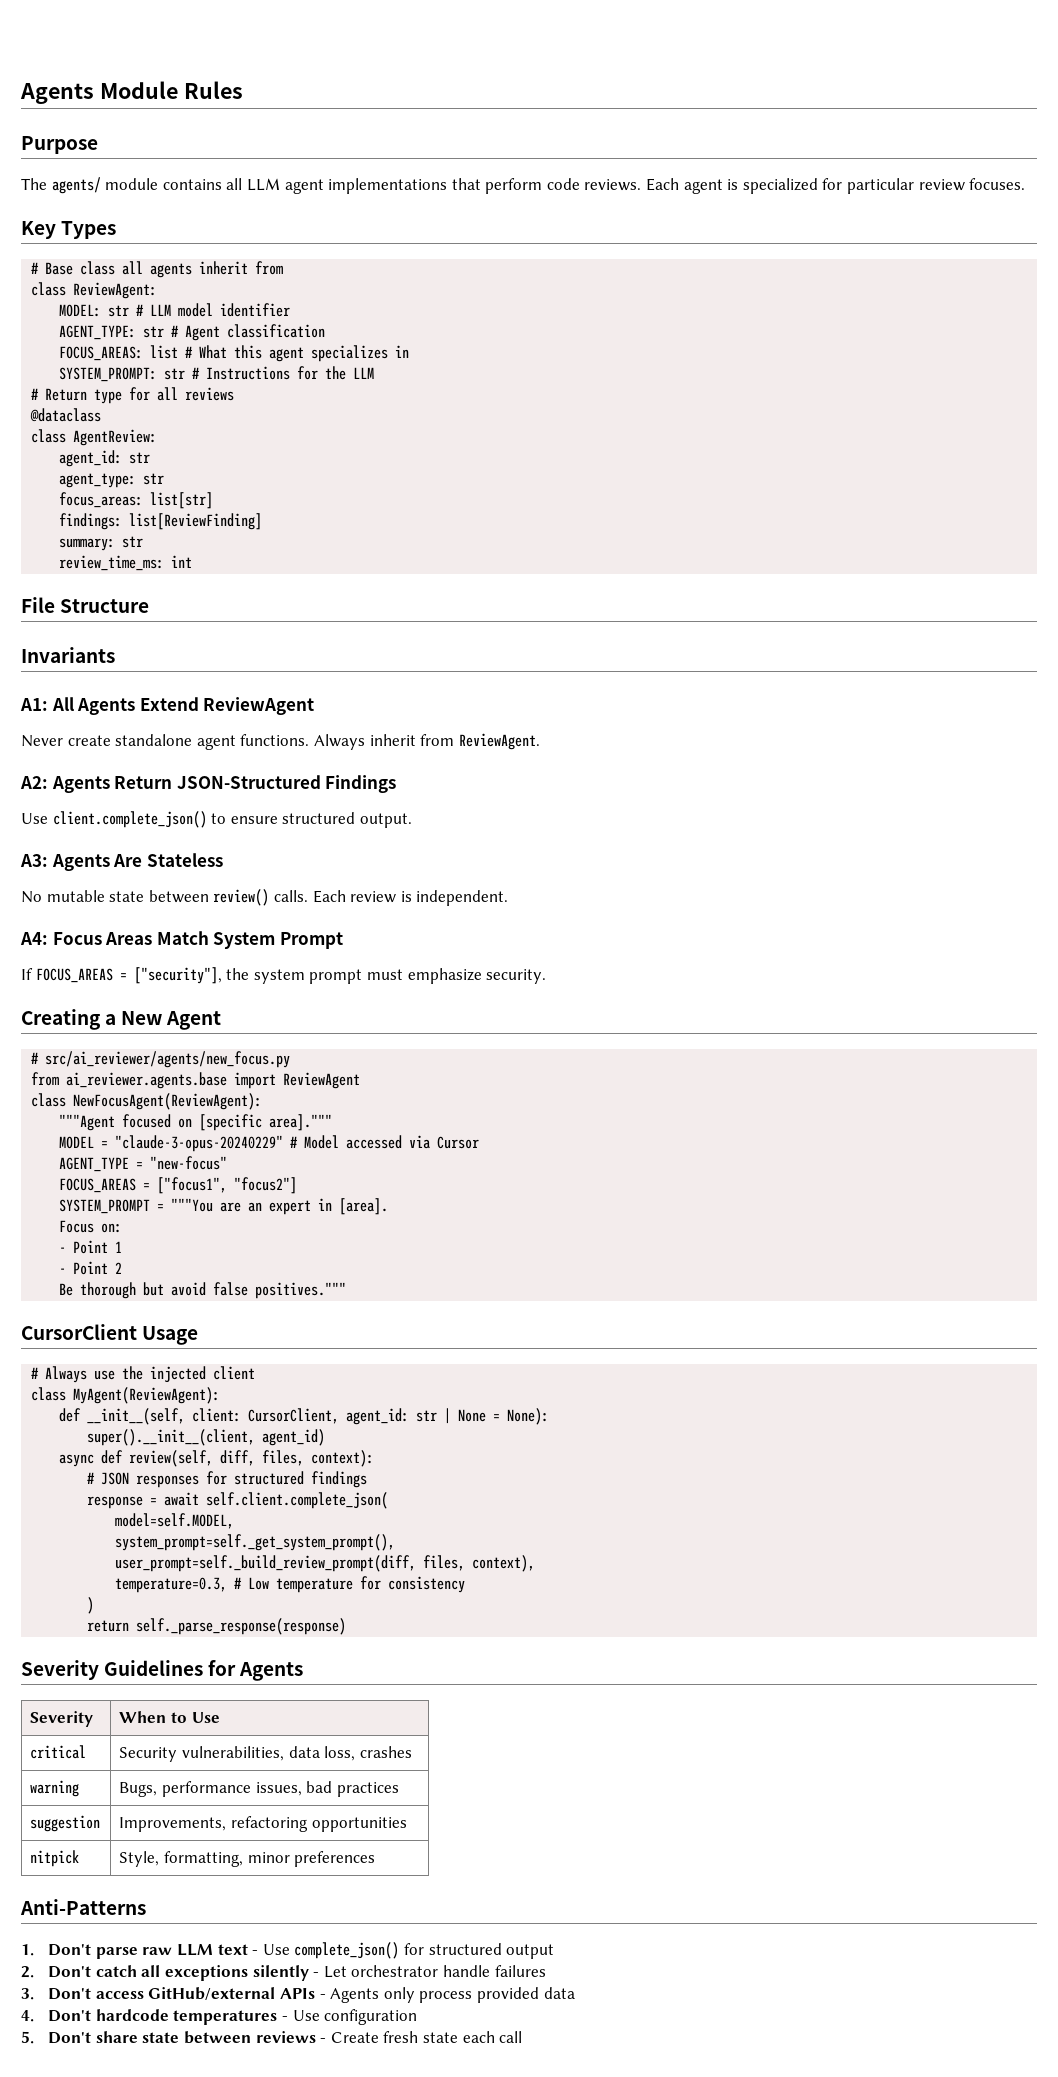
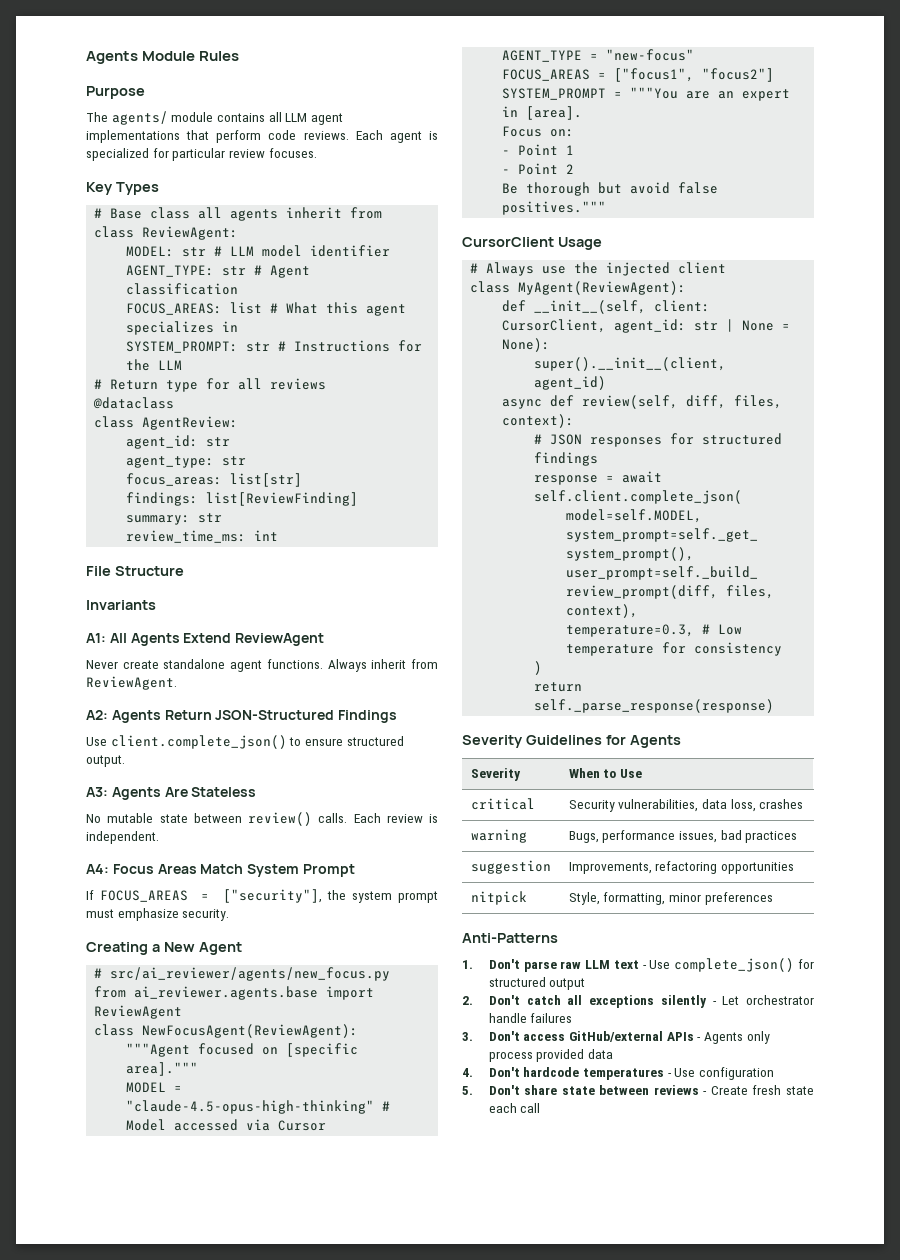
- MODEL = "claude-3-opus-20240229" # Model accessed via Cursor
+ MODEL = "claude-4.5-opus-high-thinking" # Model accessed via Cursor

